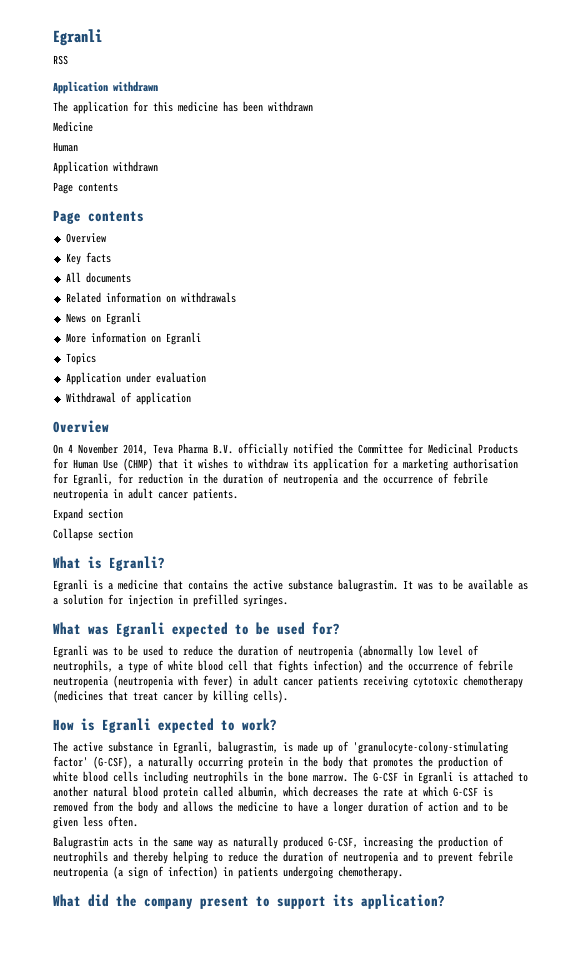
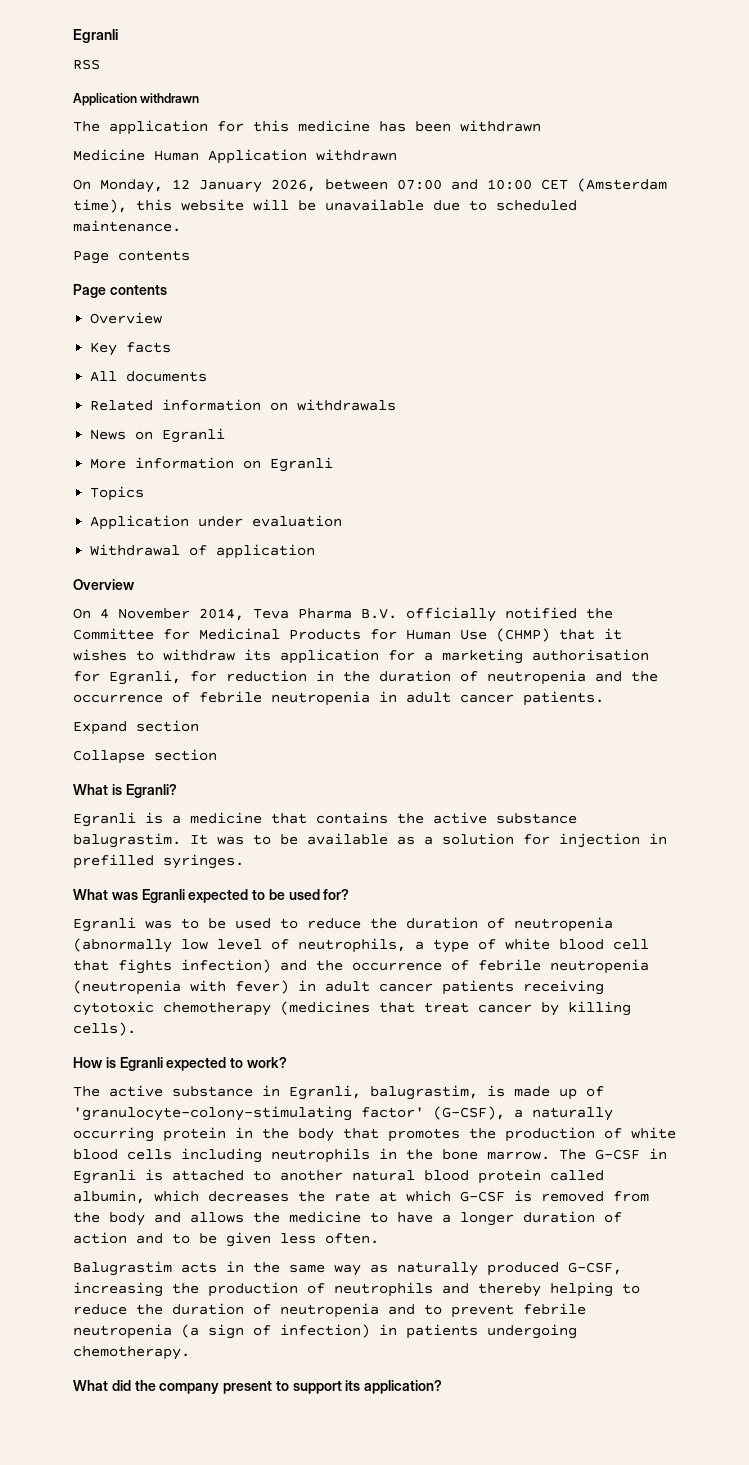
- Medicine
- Human
- Application withdrawn
+ Medicine Human Application withdrawn
+ On Monday, 12 January 2026, between 07:00 and 10:00 CET (Amsterdam time), this website will be unavailable due to scheduled maintenance.

